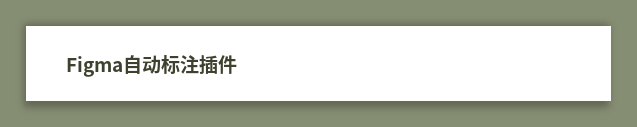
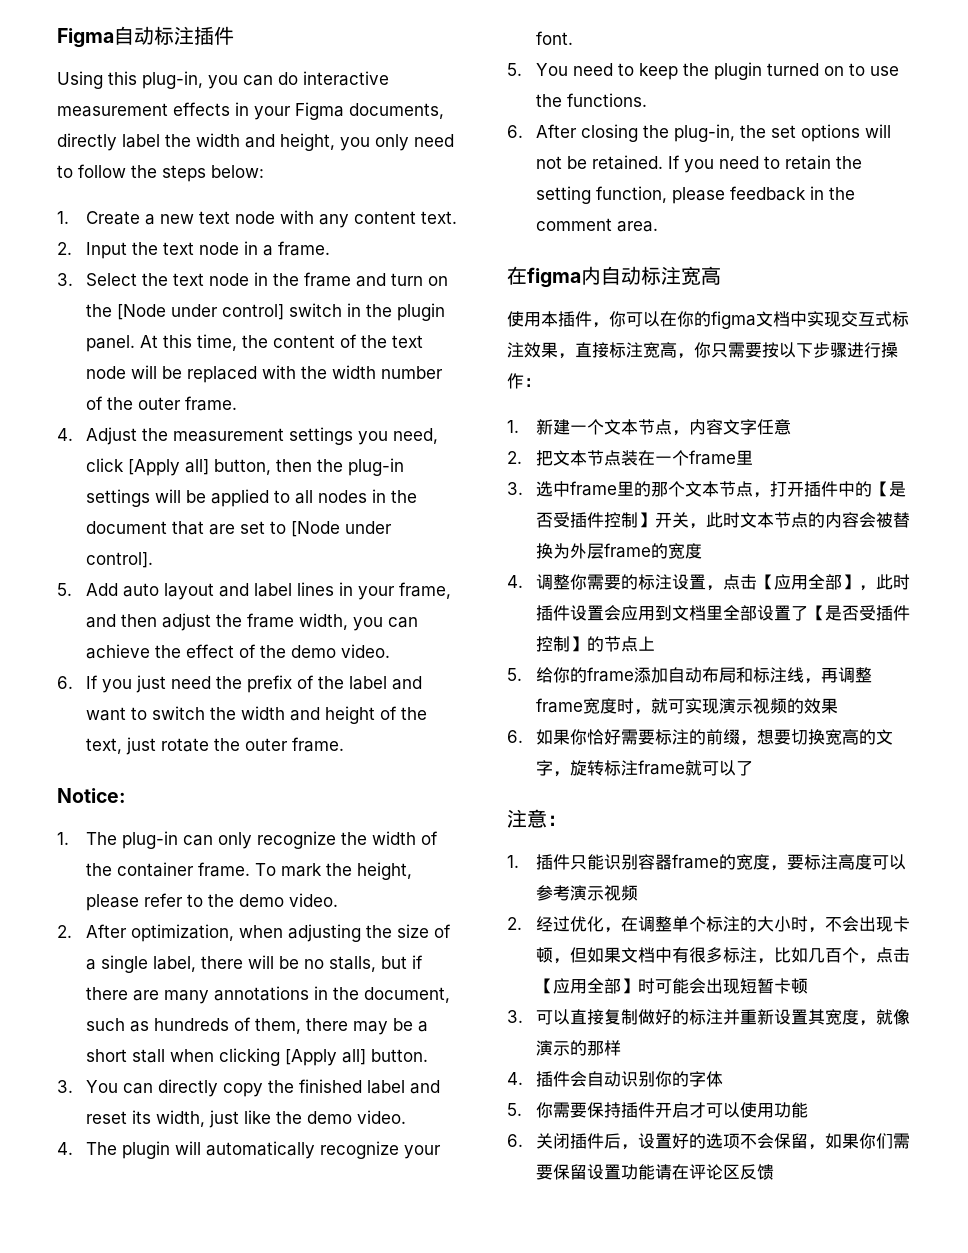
+ Using this plug-in, you can do interactive measurement effects in your Figma documents, directly label the width and height, you only need to follow the steps below:
+ 1. Create a new text node with any content text.
+ 2. Input the text node in a frame.
+ 3. Select the text node in the frame and turn on the [Node under control] switch in the plugin panel. At this time, the content of the text node will be replaced with the width number of the outer frame.
+ 4. Adjust the measurement settings you need, click [Apply all] button, then the plug-in settings will be applied to all nodes in the document that are set to [Node under control].
+ 5. Add auto layout and label lines in your frame, and then adjust the frame width, you can achieve the effect of the demo video.
+ 6. If you just need the prefix of the label and want to switch the width and height of the text, just rotate the outer frame.
+ Notice:
+ 1. The plug-in can only recognize the width of the container frame. To mark the height, please refer to the demo video.
+ 2. After optimization, when adjusting the size of a single label, there will be no stalls, but if there are many annotations in the document, such as hundreds of them, there may be a short stall when clicking [Apply all] button.
+ 3. You can directly copy the finished label and reset its width, just like the demo video.
+ 4. The plugin will automatically recognize your font.
+ 5. You need to keep the plugin turned on to use the functions.
+ 6. After closing the plug-in, the set options will not be retained. If you need to retain the setting function, please feedback in the comment area.
+ 在figma内自动标注宽高
+ 使用本插件，你可以在你的figma文档中实现交互式标注效果，直接标注宽高，你只需要按以下步骤进行操作：
+ 1.新建一个文本节点，内容文字任意
+ 2.把文本节点装在一个frame里
+ 3.选中frame里的那个文本节点，打开插件中的【是否受插件控制】开关，此时文本节点的内容会被替换为外层frame的宽度
+ 4.调整你需要的标注设置，点击【应用全部】，此时插件设置会应用到文档里全部设置了【是否受插件控制】的节点上
+ 5.给你的frame添加自动布局和标注线，再调整frame宽度时，就可实现演示视频的效果
+ 6.如果你恰好需要标注的前缀，想要切换宽高的文字，旋转标注frame就可以了
+ 注意：
+ 1.插件只能识别容器frame的宽度，要标注高度可以参考演示视频
+ 2.经过优化，在调整单个标注的大小时，不会出现卡顿，但如果文档中有很多标注，比如几百个，点击【应用全部】时可能会出现短暂卡顿
+ 3.可以直接复制做好的标注并重新设置其宽度，就像演示的那样
+ 4.插件会自动识别你的字体
+ 5.你需要保持插件开启才可以使用功能
+ 6.关闭插件后，设置好的选项不会保留，如果你们需要保留设置功能请在评论区反馈

